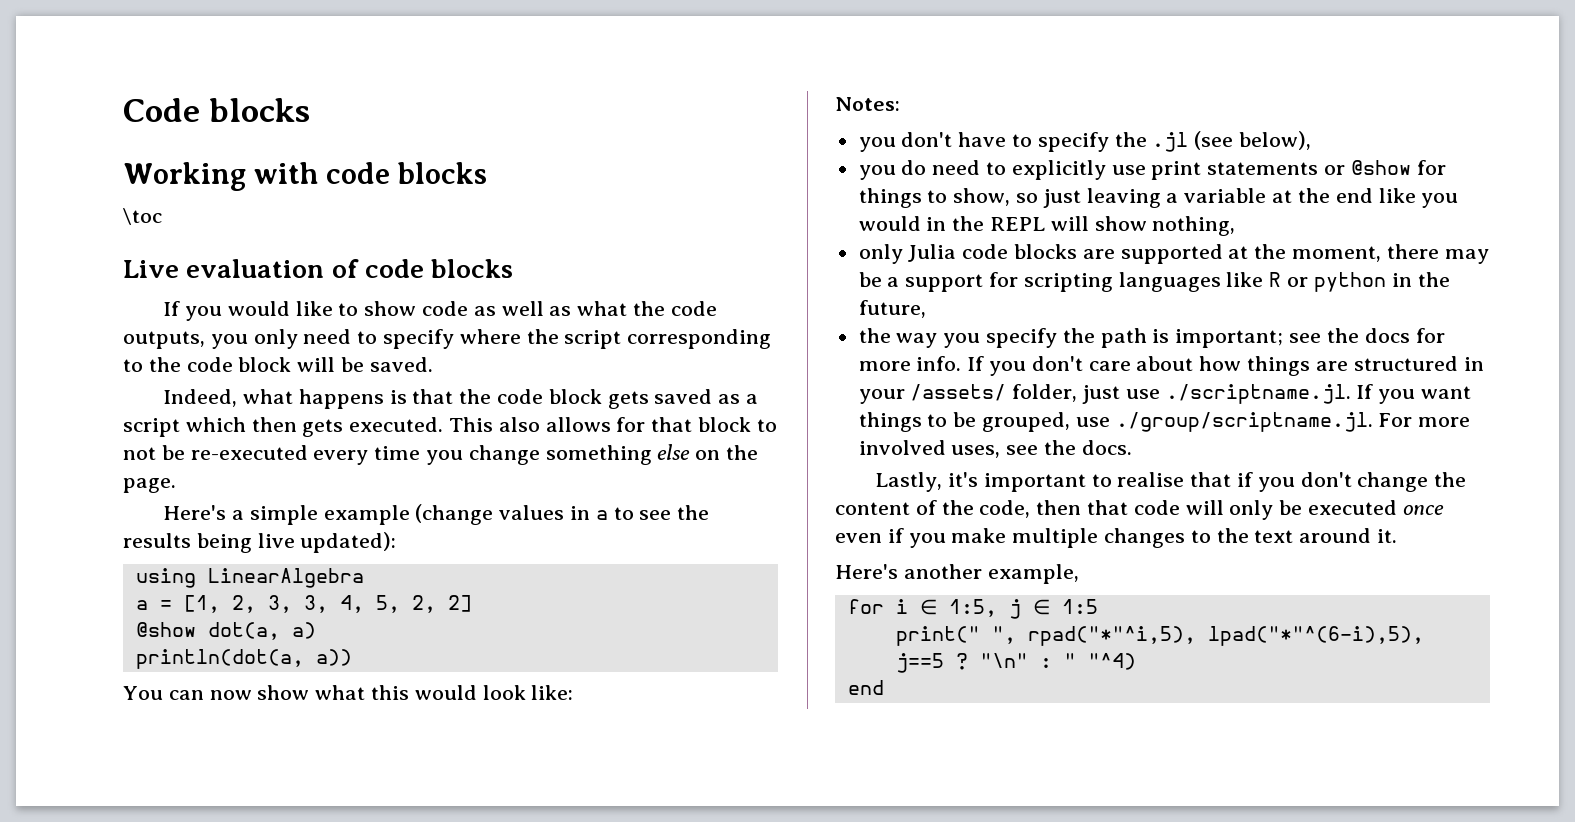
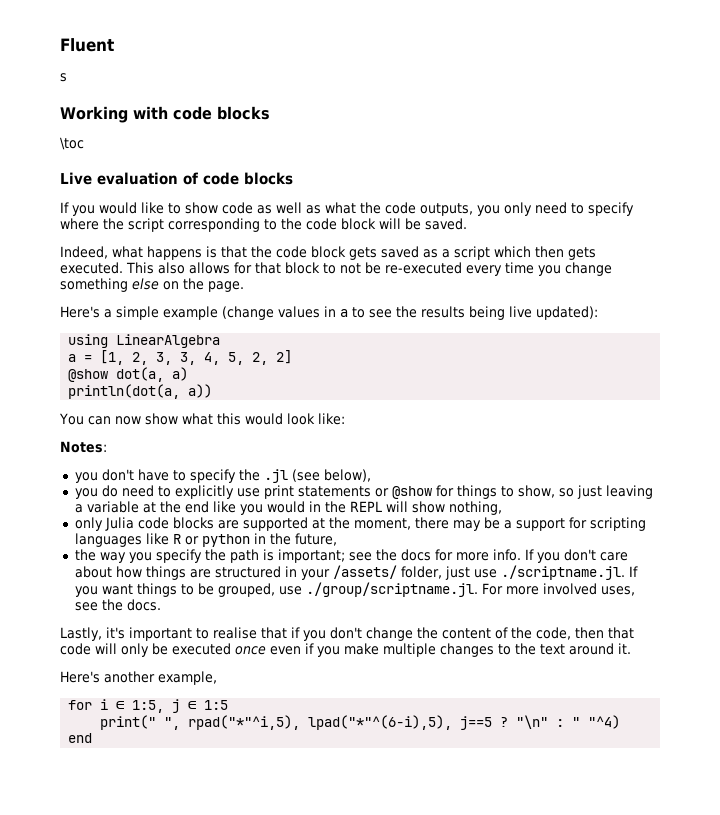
- Code blocks
+ Fluent
+ s

